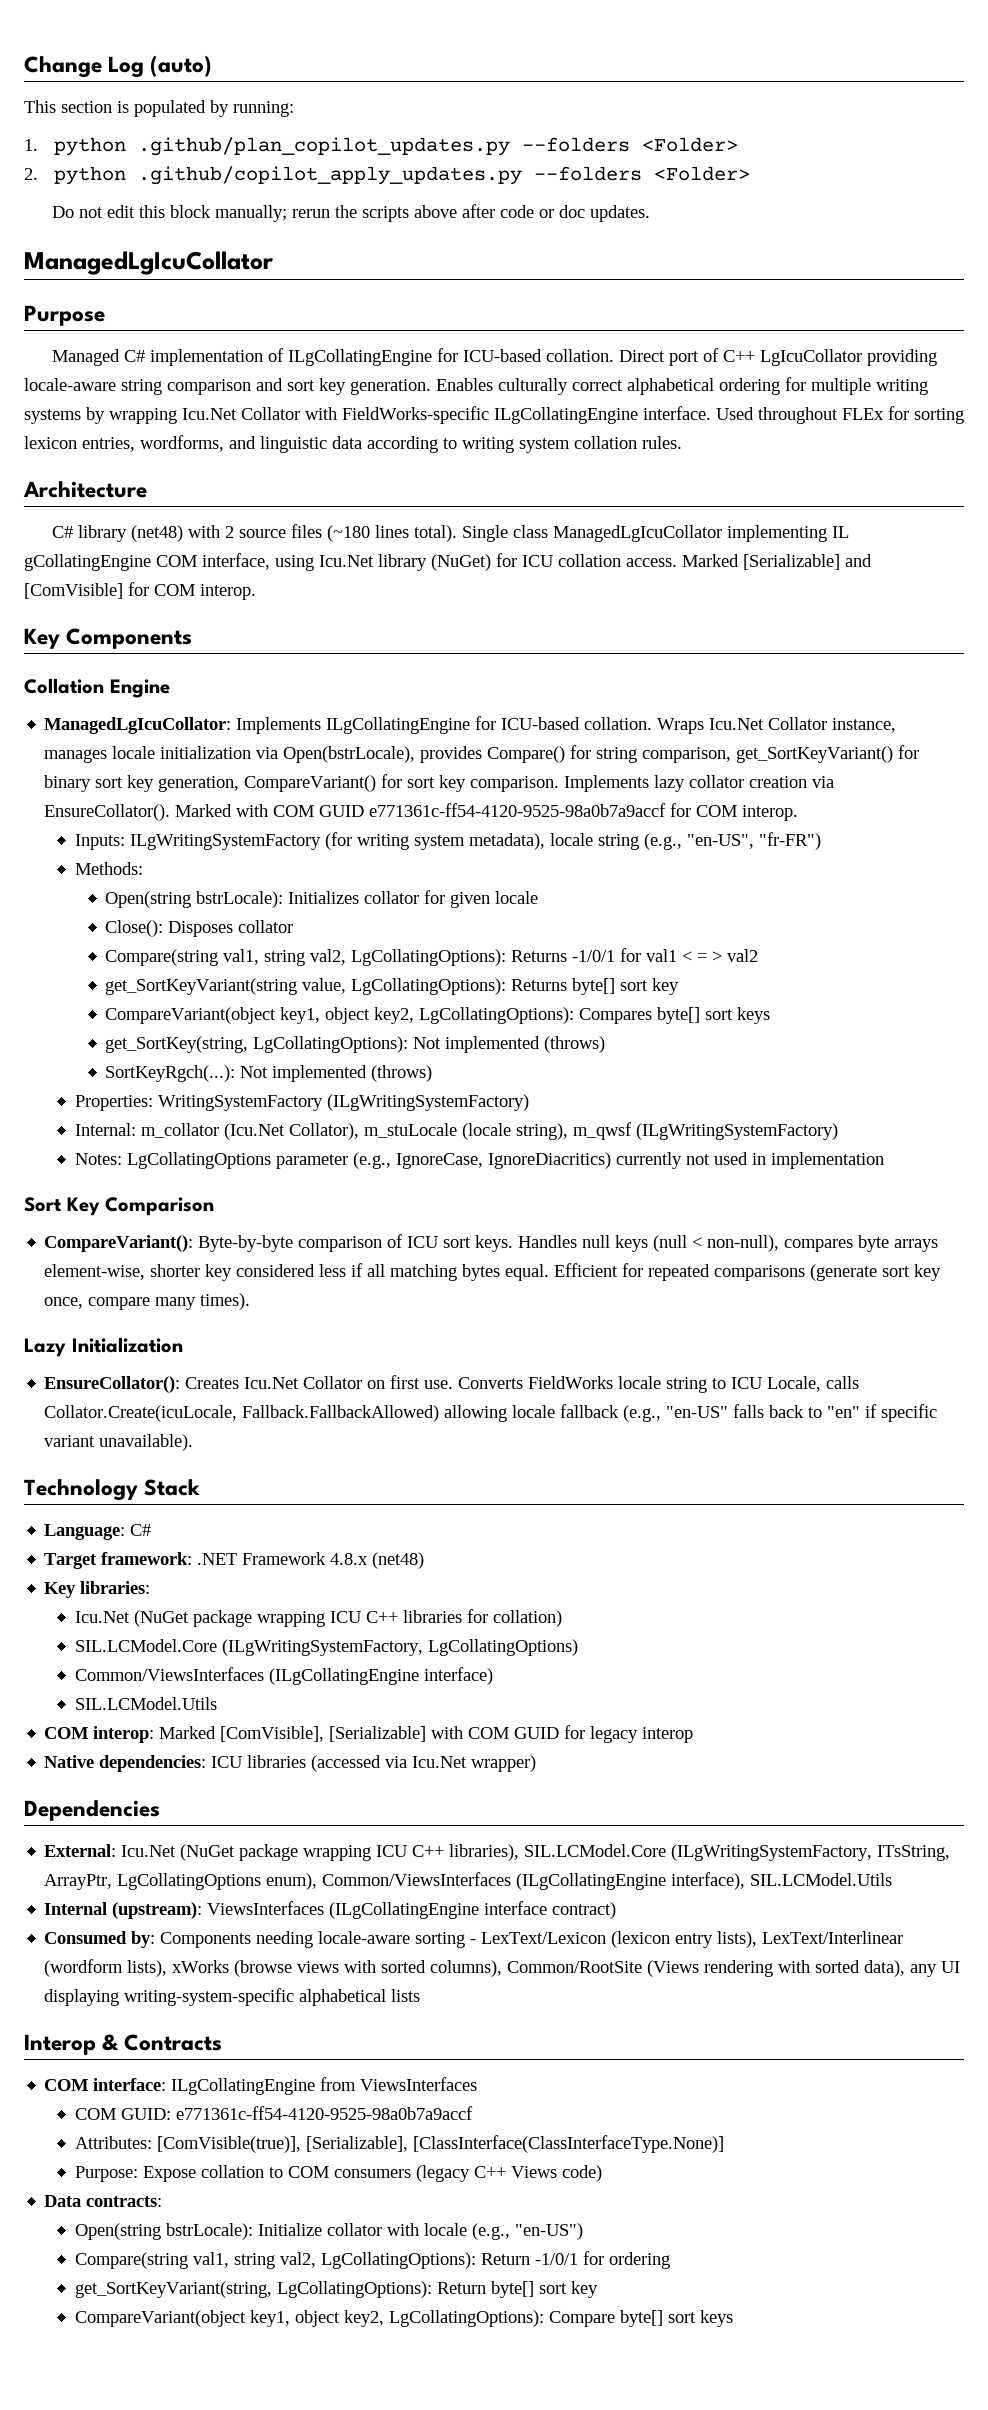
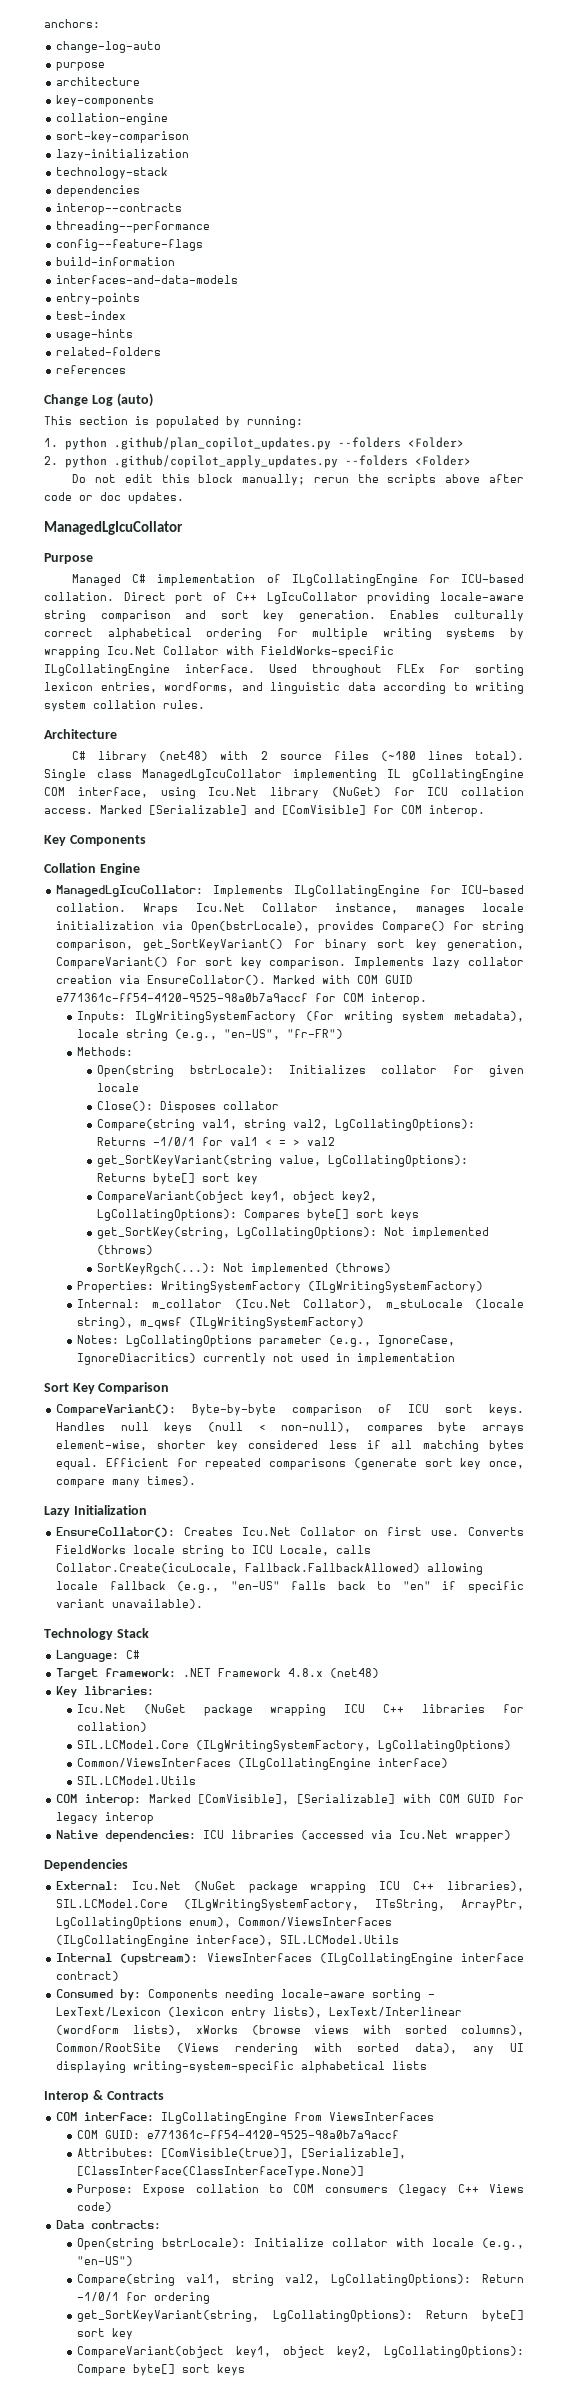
+ anchors:
+ change-log-auto
+ purpose
+ architecture
+ key-components
+ collation-engine
+ sort-key-comparison
+ lazy-initialization
+ technology-stack
+ dependencies
+ interop--contracts
+ threading--performance
+ config--feature-flags
+ build-information
+ interfaces-and-data-models
+ entry-points
+ test-index
+ usage-hints
+ related-folders
+ references

